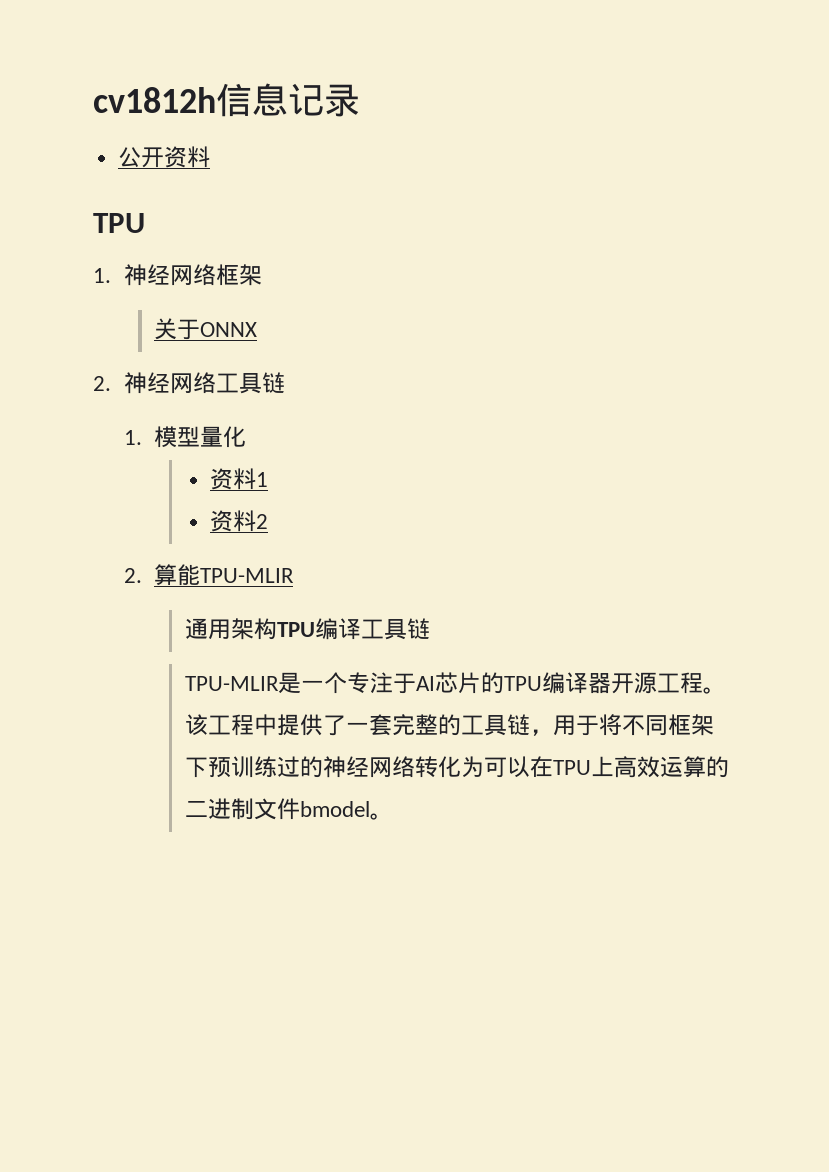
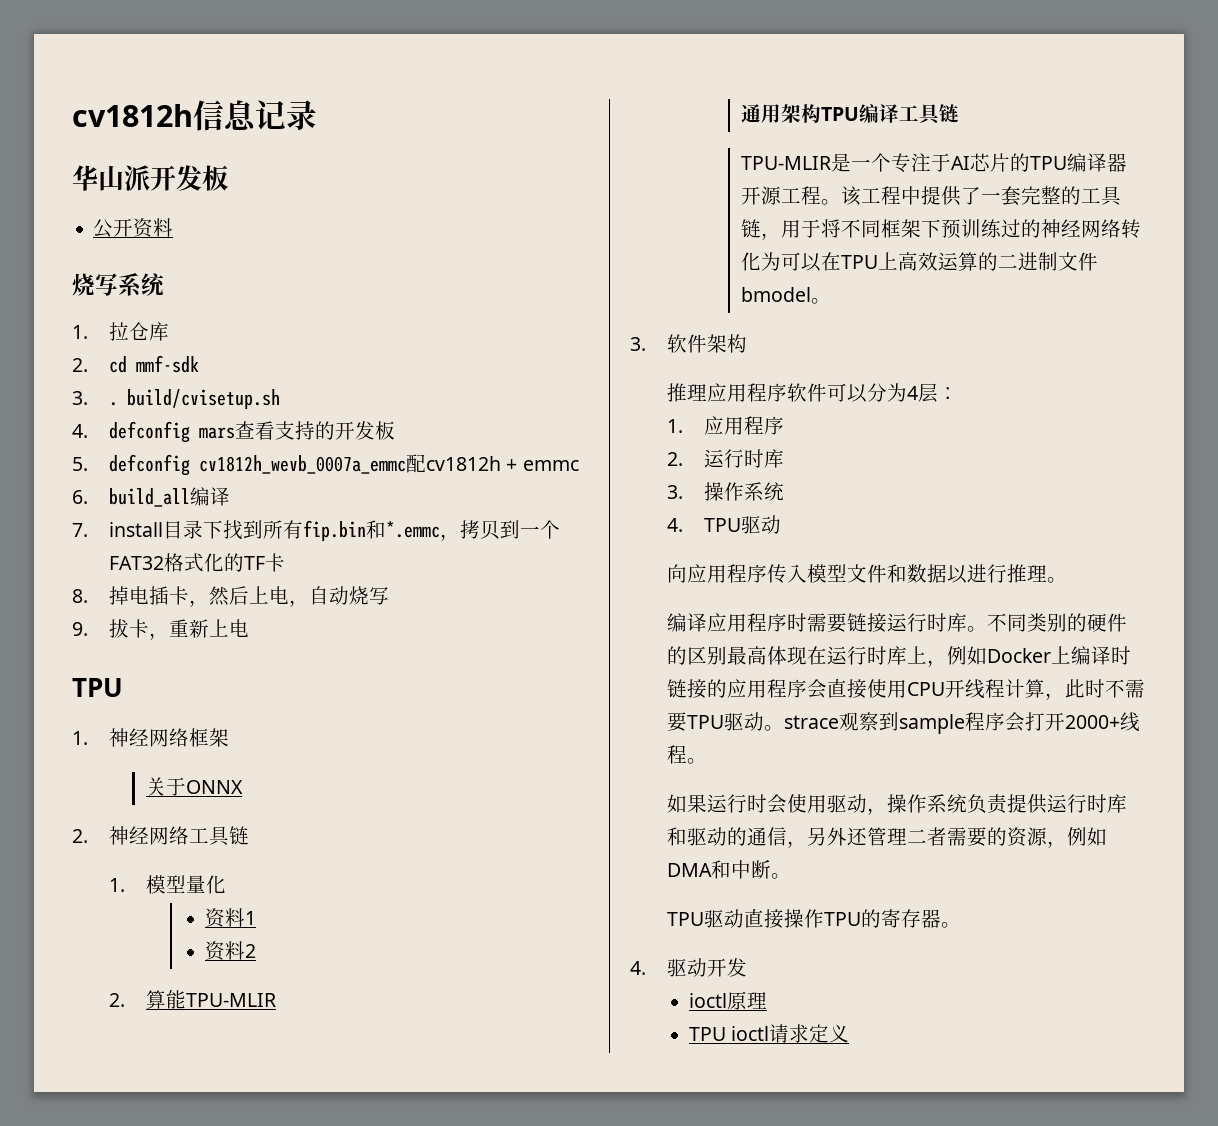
+ 华山派开发板
+ 烧写系统
+ 1.拉仓库
+ 2. cd mmf-sdk
+ 3. . build/cvisetup.sh
+ 4. defconfig mars查看支持的开发板
+ 5. defconfig cv1812h_wevb_0007a_emmc配cv1812h + emmc
+ 6. build_all编译
+ 7. install目录下找到所有fip.bin和*.emmc，拷贝到一个FAT32格式化的TF卡
+ 8.掉电插卡，然后上电，自动烧写
+ 9.拔卡，重新上电
+ 3.软件架构
+ 推理应用程序软件可以分为4层：
+ 1.应用程序
+ 2.运行时库
+ 3.操作系统
+ 4. TPU驱动
+ 向应用程序传入模型文件和数据以进行推理。
+ 编译应用程序时需要链接运行时库。不同类别的硬件的区别最高体现在运行时库上，例如Docker上编译时链接的应用程序会直接使用CPU开线程计算，此时不需要TPU驱动。strace观察到sample程序会打开2000+线程。
+ 如果运行时会使用驱动，操作系统负责提供运行时库和驱动的通信，另外还管理二者需要的资源，例如DMA和中断。
+ TPU驱动直接操作TPU的寄存器。
+ 4.驱动开发
+ ioctl原理
+ TPU ioctl请求定义

